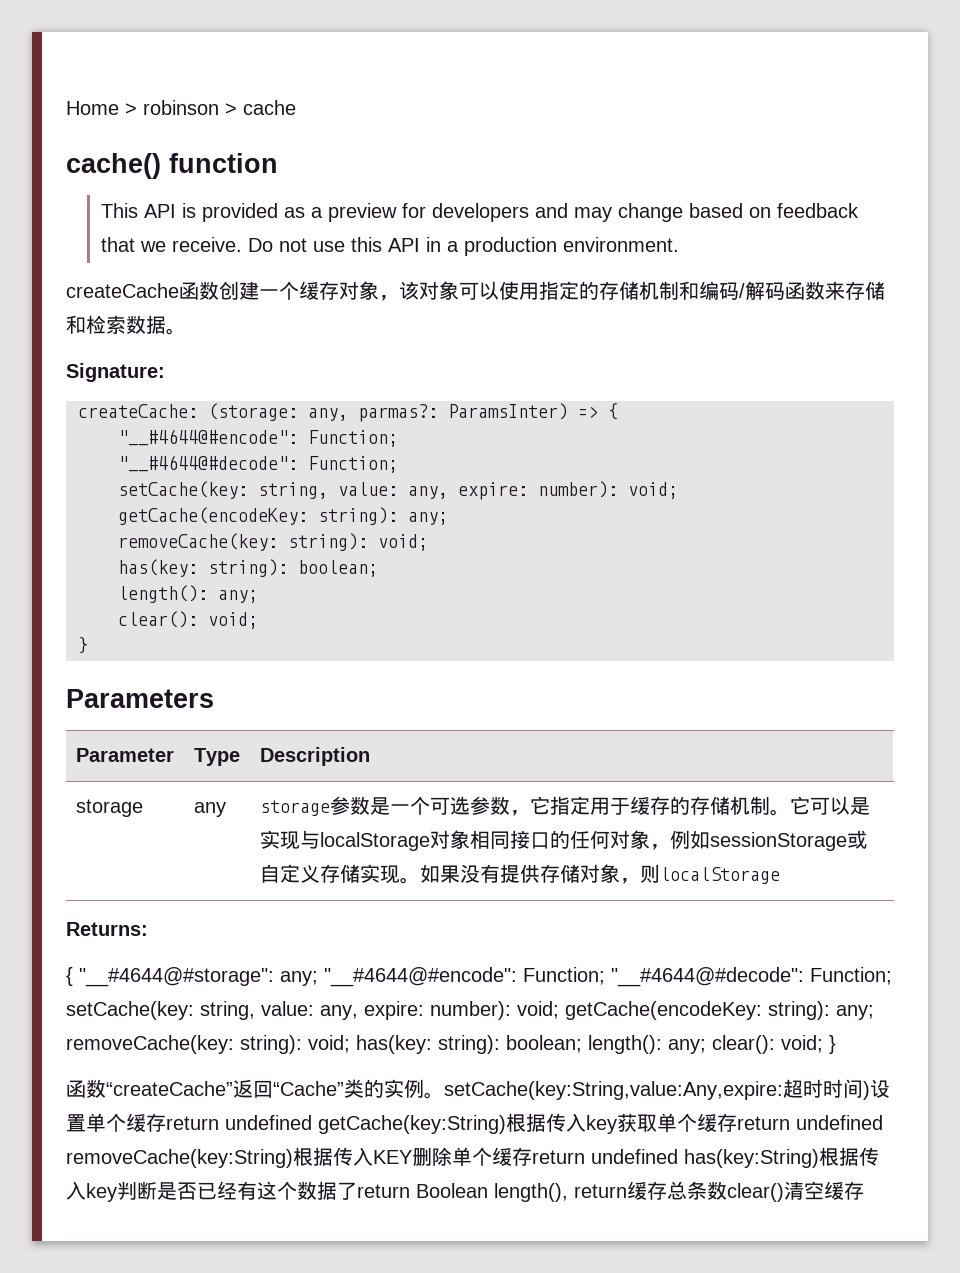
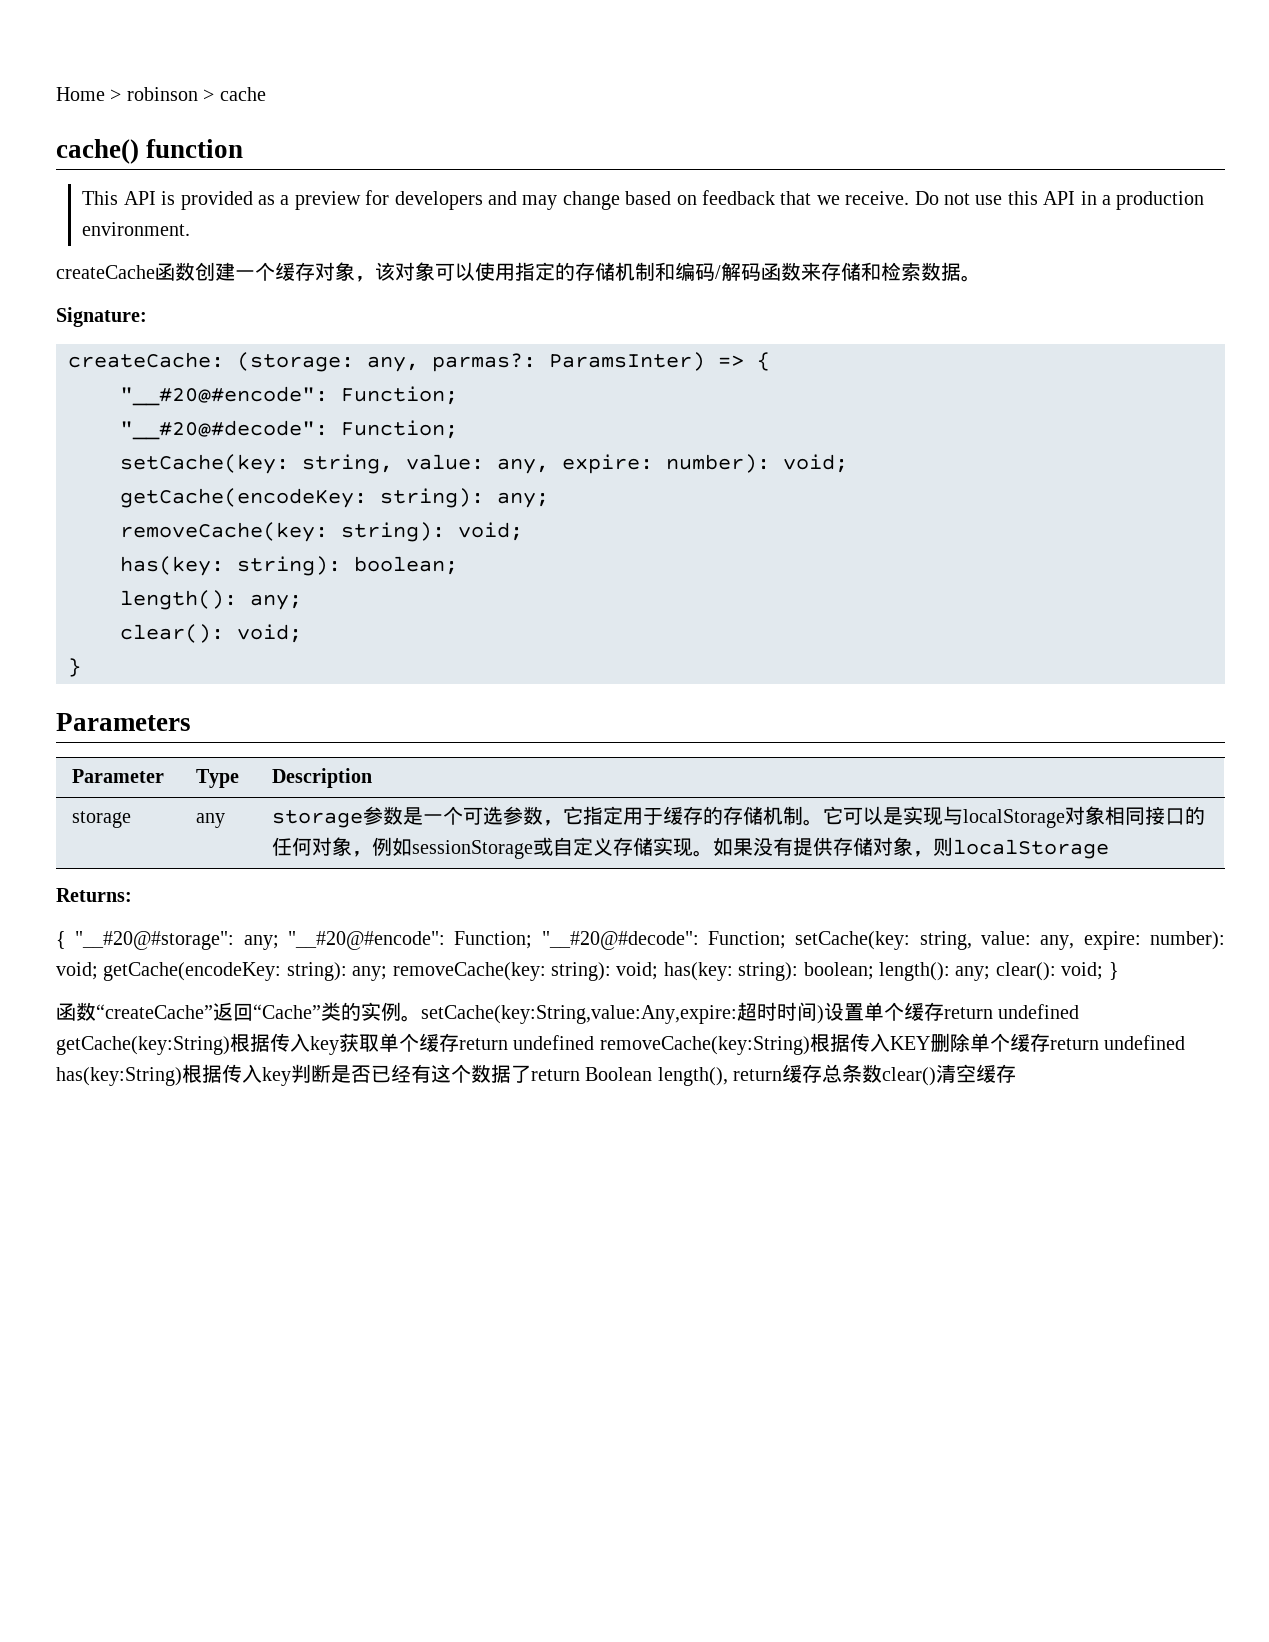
  createCache: (storage: any, parmas?: ParamsInter) => {
- "__#4644@#encode": Function;
- "__#4644@#decode": Function;
+ "__#20@#encode": Function;
+ "__#20@#decode": Function;
- { "__#4644@#storage": any; "__#4644@#encode": Function; "__#4644@#decode": Function; setCache(key: string, value: any, expire: number): void; getCache(encodeKey: string): any; removeCache(key: string): void; has(key: string): boolean; length(): any; clear(): void; }
+ { "__#20@#storage": any; "__#20@#encode": Function; "__#20@#decode": Function; setCache(key: string, value: any, expire: number): void; getCache(encodeKey: string): any; removeCache(key: string): void; has(key: string): boolean; length(): any; clear(): void; }

